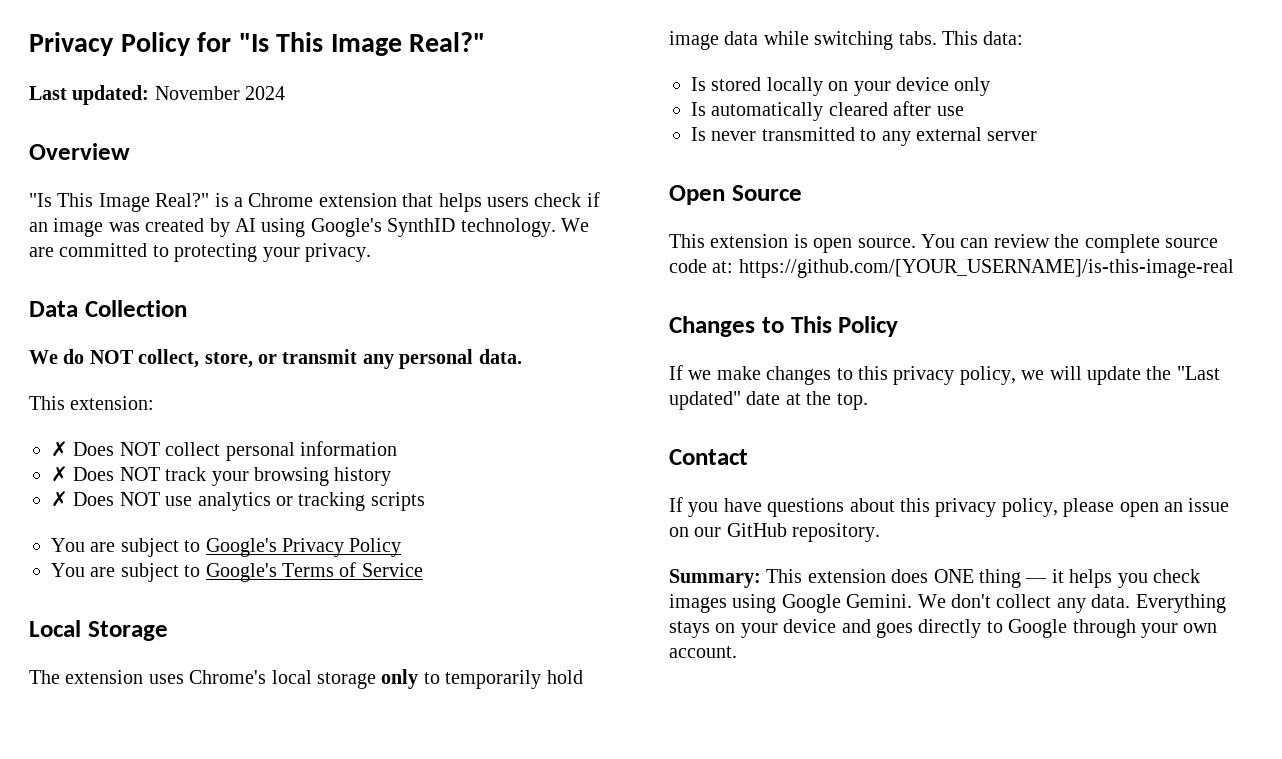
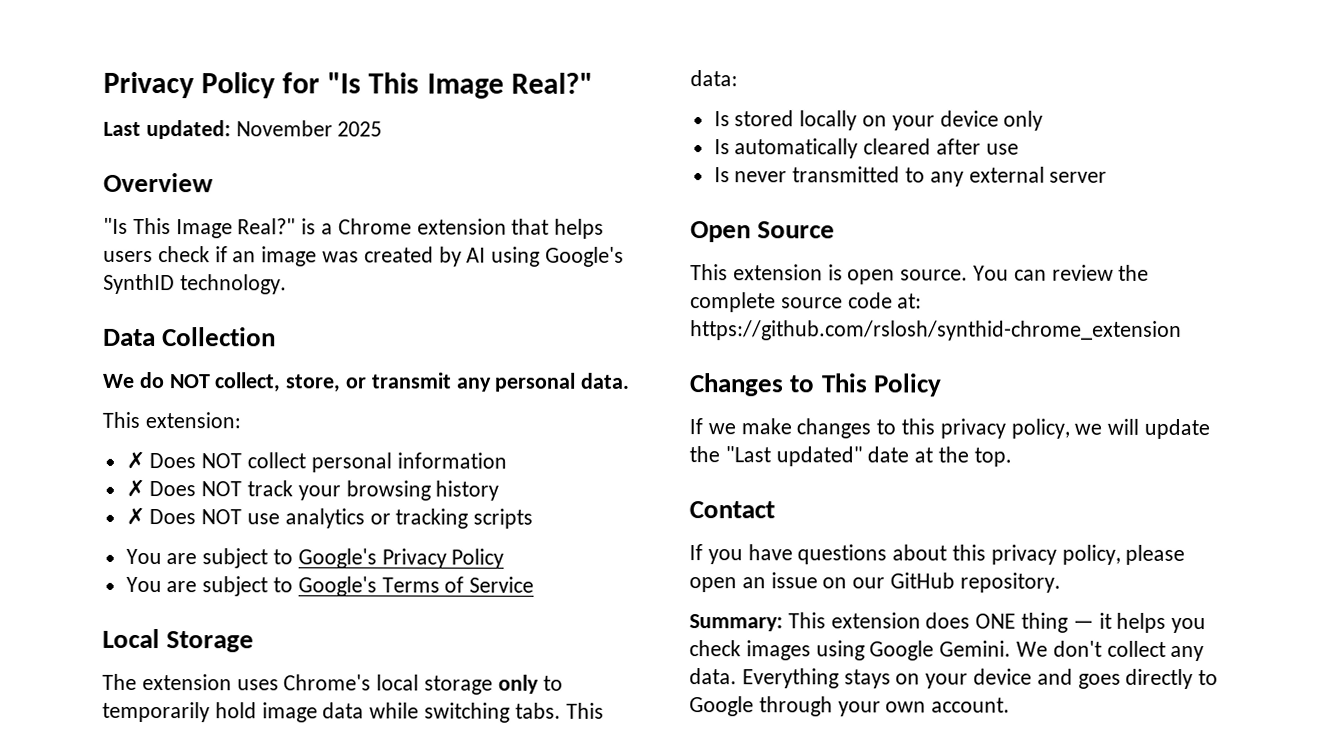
- Last updated: November 2024
+ Last updated: November 2025
- We are committed to protecting your privacy.
- You can review the complete source code at: https://github.com/[YOUR_USERNAME]/is-this-image-real
+ You can review the complete source code at: https://github.com/rslosh/synthid-chrome_extension

